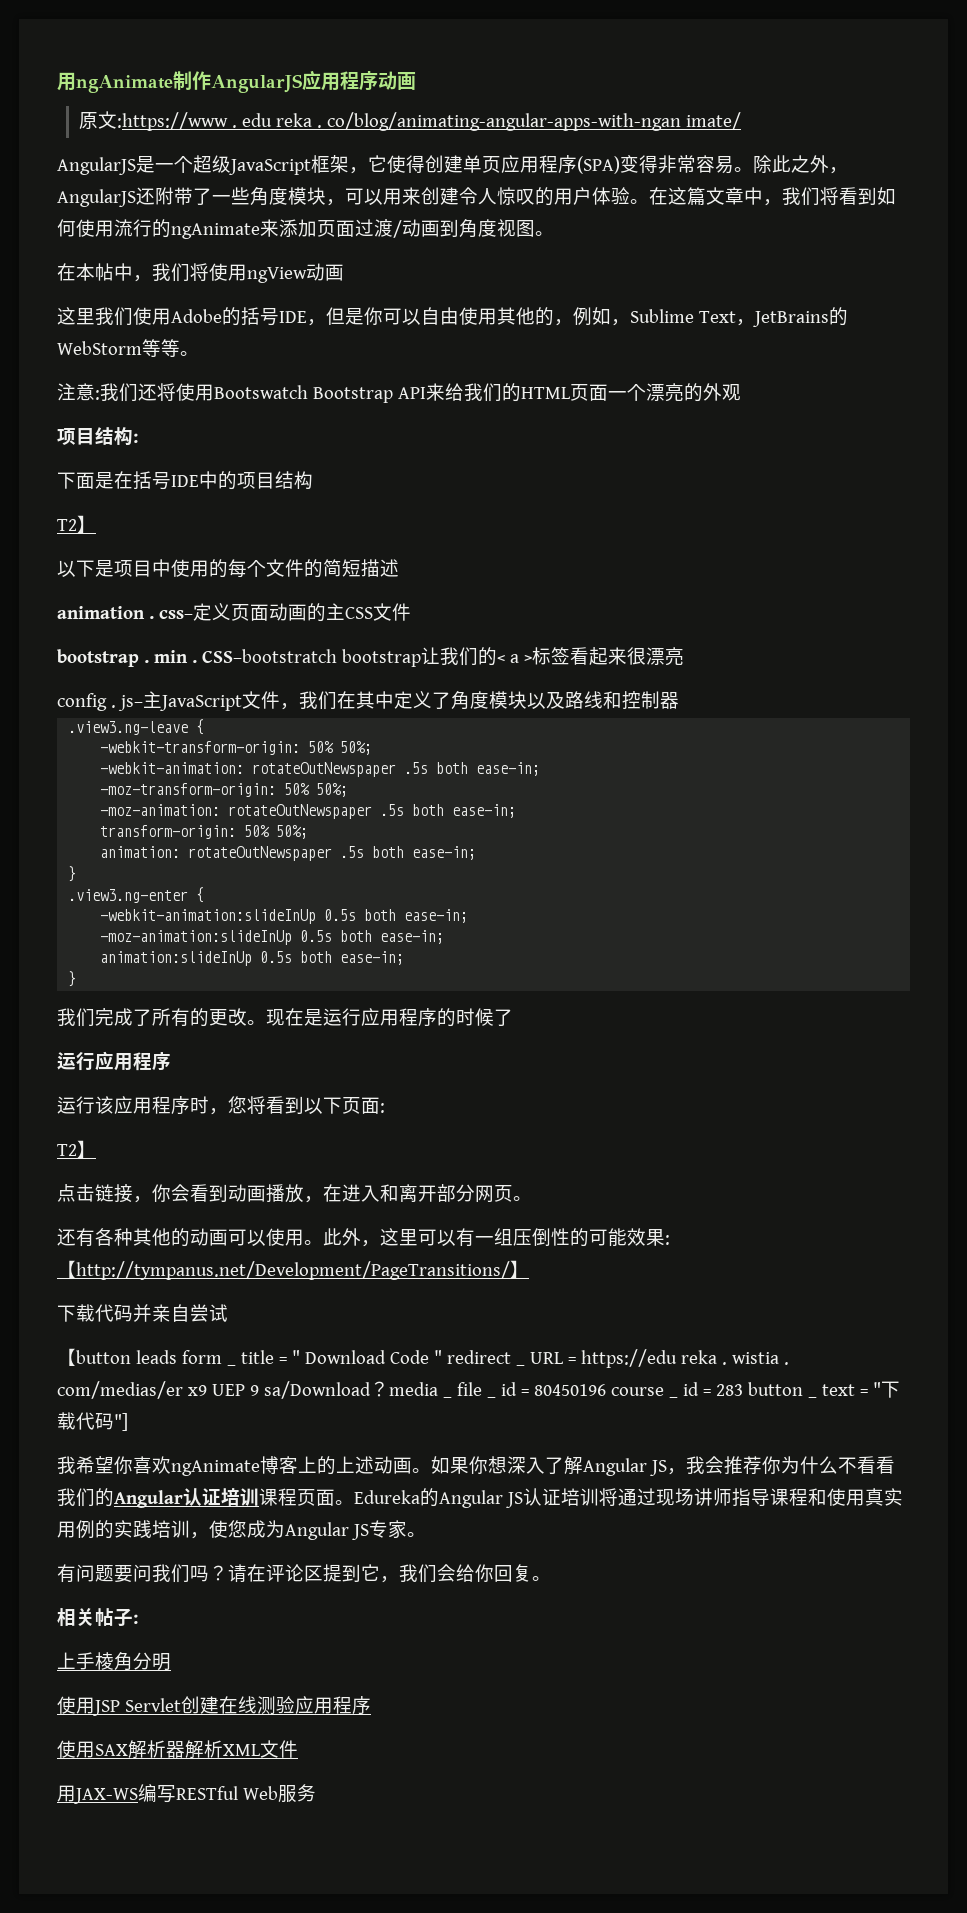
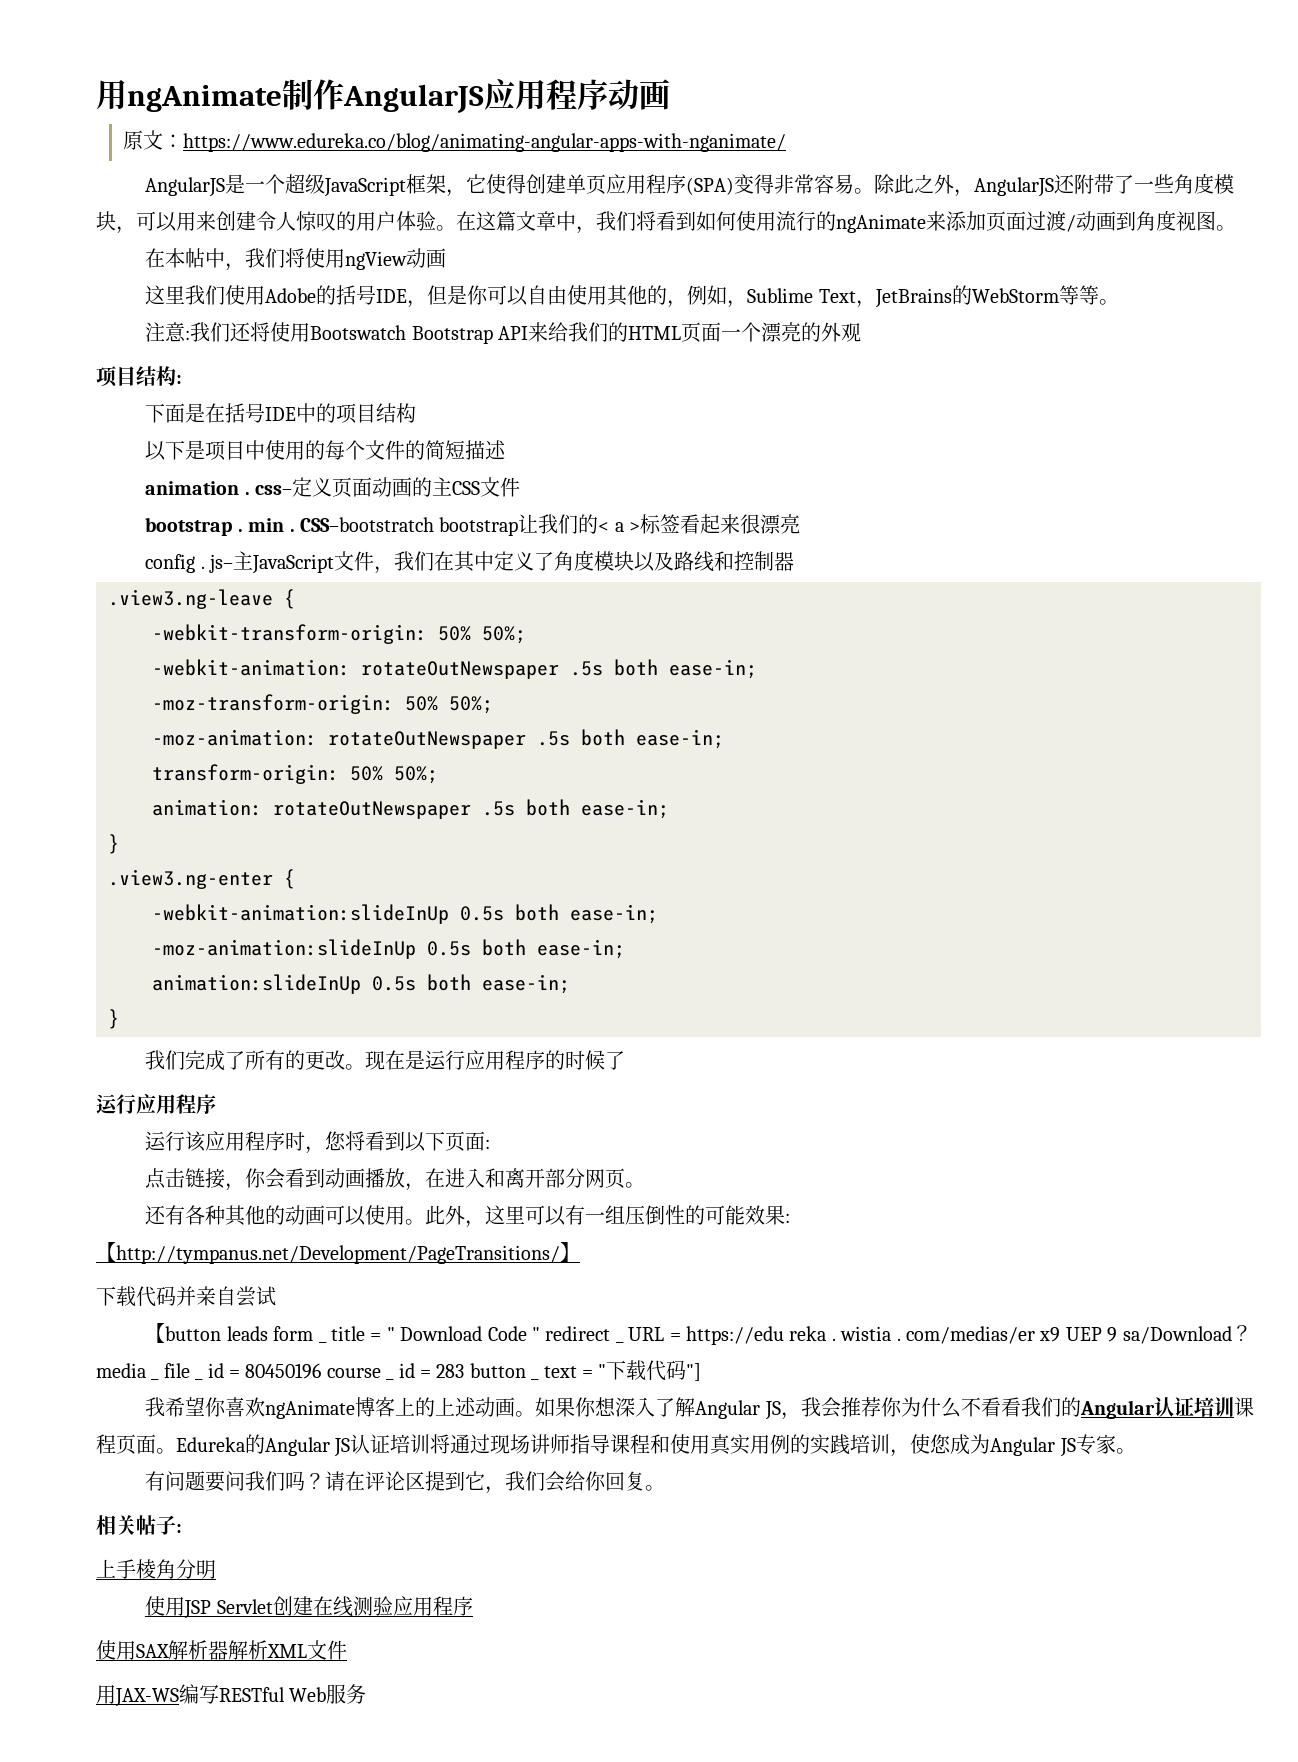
- 原文:https://www . edu reka . co/blog/animating-angular-apps-with-ngan imate/
+ 原文：https://www.edureka.co/blog/animating-angular-apps-with-nganimate/
  下面是在括号IDE中的项目结构
- T2】
  运行该应用程序时，您将看到以下页面:
- T2】

